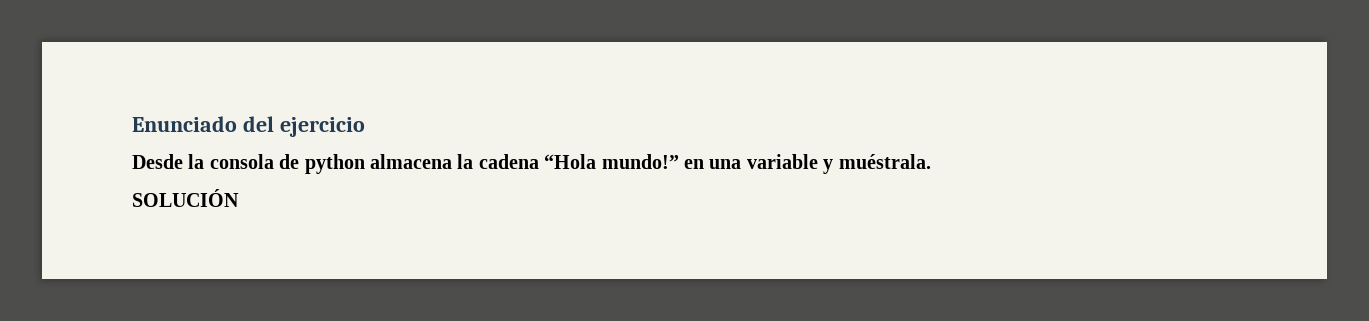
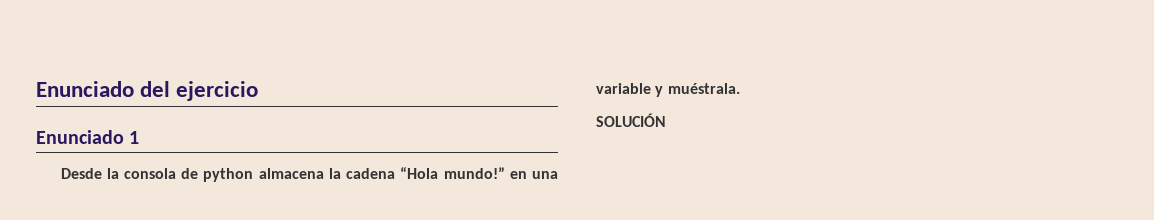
+ Enunciado 1

